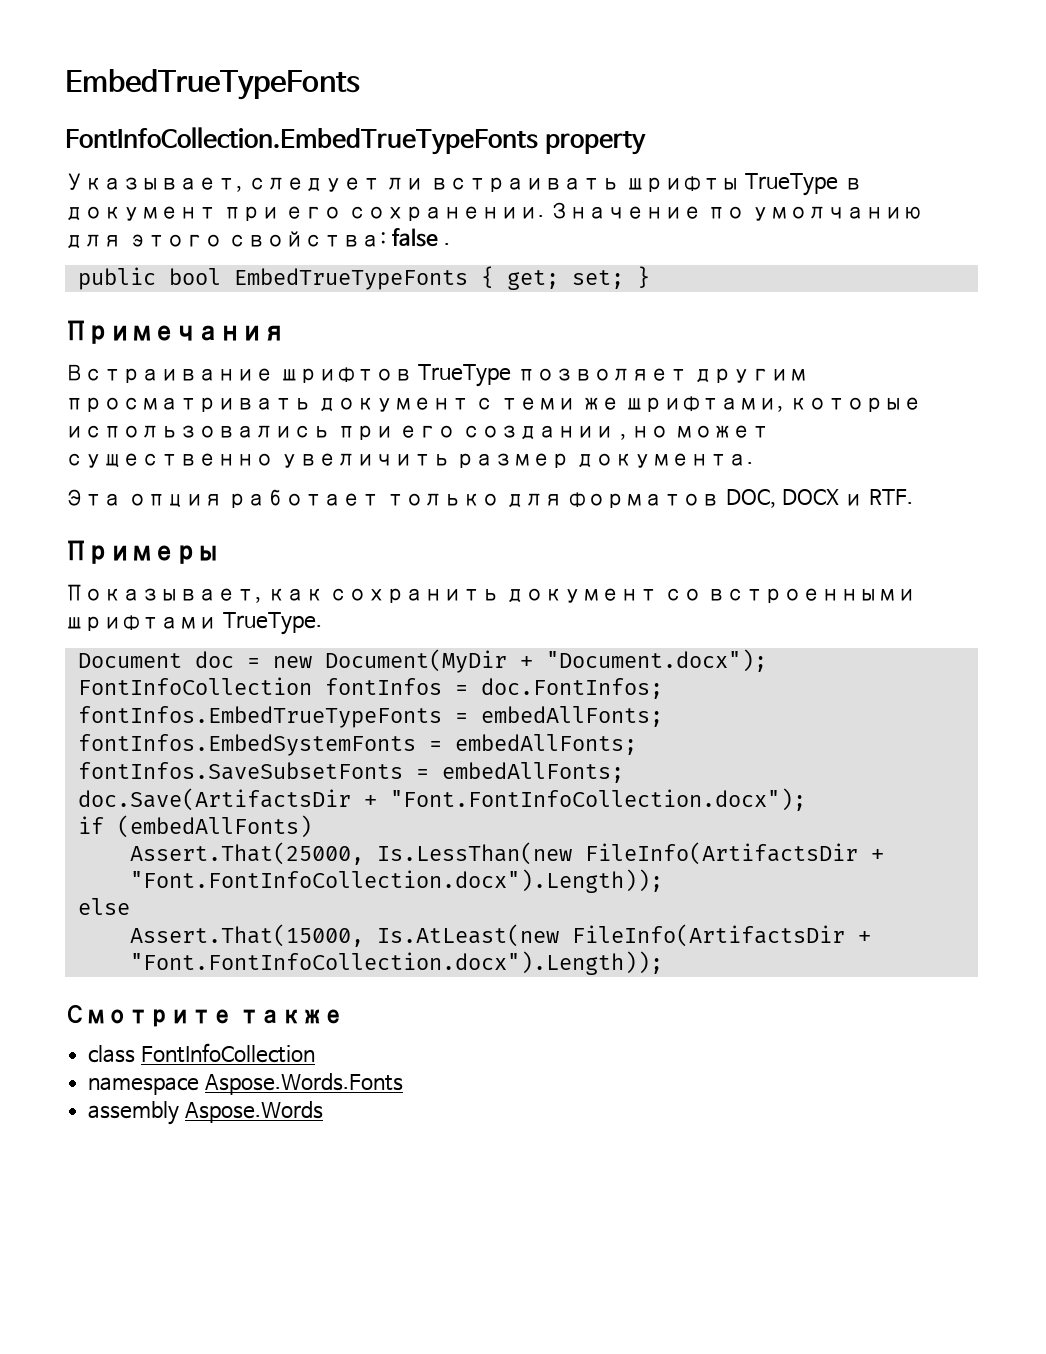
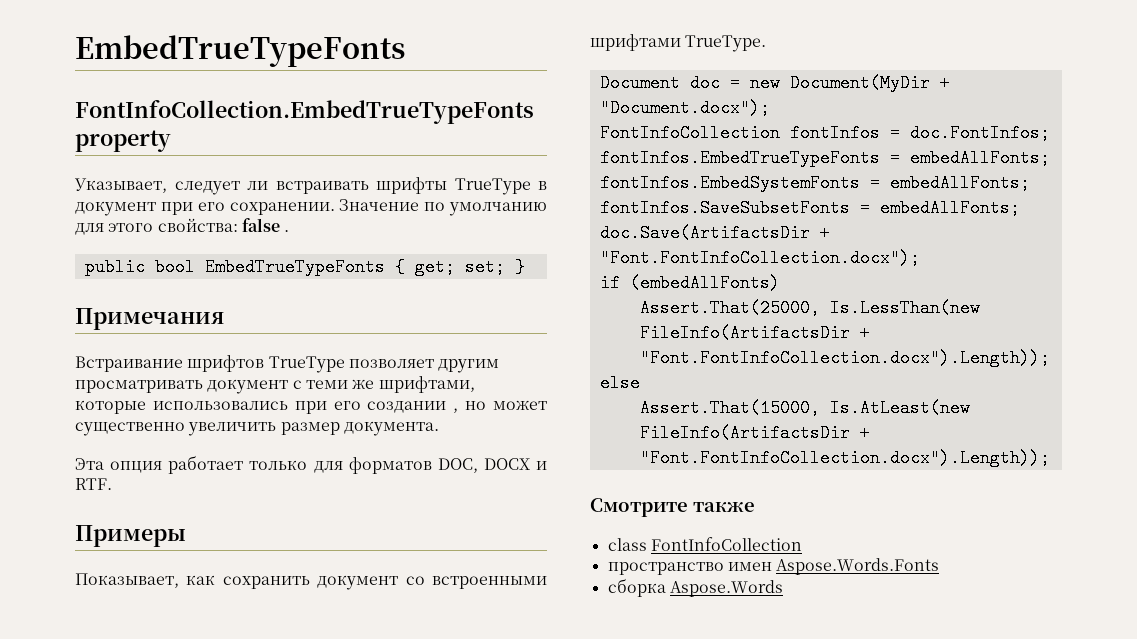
- namespace Aspose.Words.Fonts
+ пространство имен Aspose.Words.Fonts
- assembly Aspose.Words
+ сборка Aspose.Words

